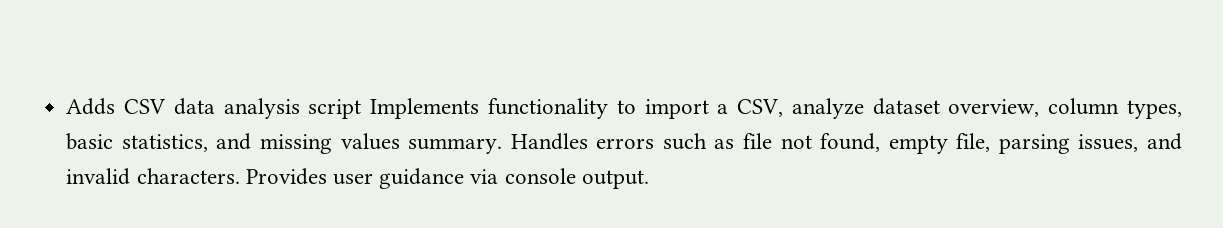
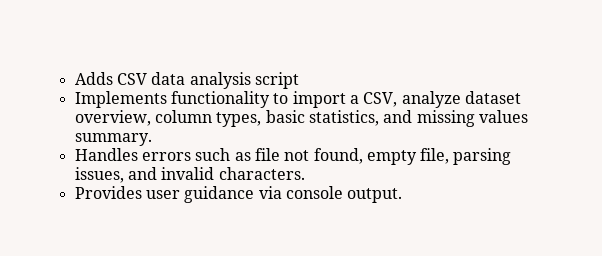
- Adds CSV data analysis script Implements functionality to import a CSV, analyze dataset overview, column types, basic statistics, and missing values summary. Handles errors such as file not found, empty file, parsing issues, and invalid characters. Provides user guidance via console output.
+ Adds CSV data analysis script
+ Implements functionality to import a CSV, analyze dataset overview, column types, basic statistics, and missing values summary.
+ Handles errors such as file not found, empty file, parsing issues, and invalid characters.
+ Provides user guidance via console output.

